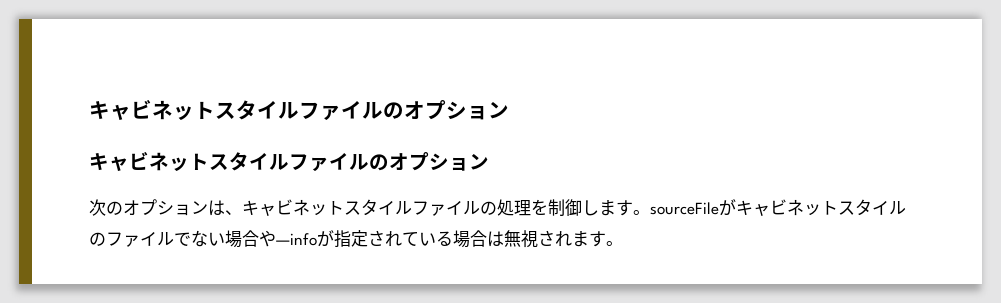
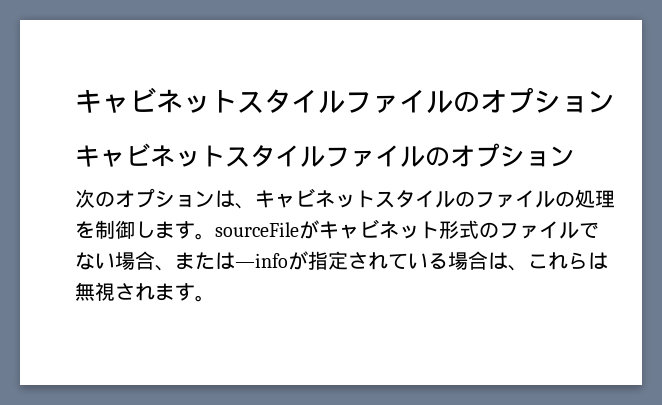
- 次のオプションは、キャビネットスタイルファイルの処理を制御します。sourceFileがキャビネットスタイルのファイルでない場合や—infoが指定されている場合は無視されます。
+ 次のオプションは、キャビネットスタイルのファイルの処理を制御します。sourceFileがキャビネット形式のファイルでない場合、または—infoが指定されている場合は、これらは無視されます。

